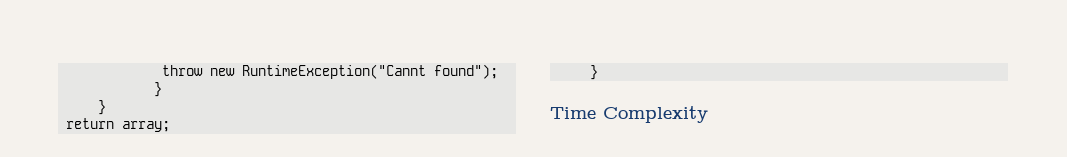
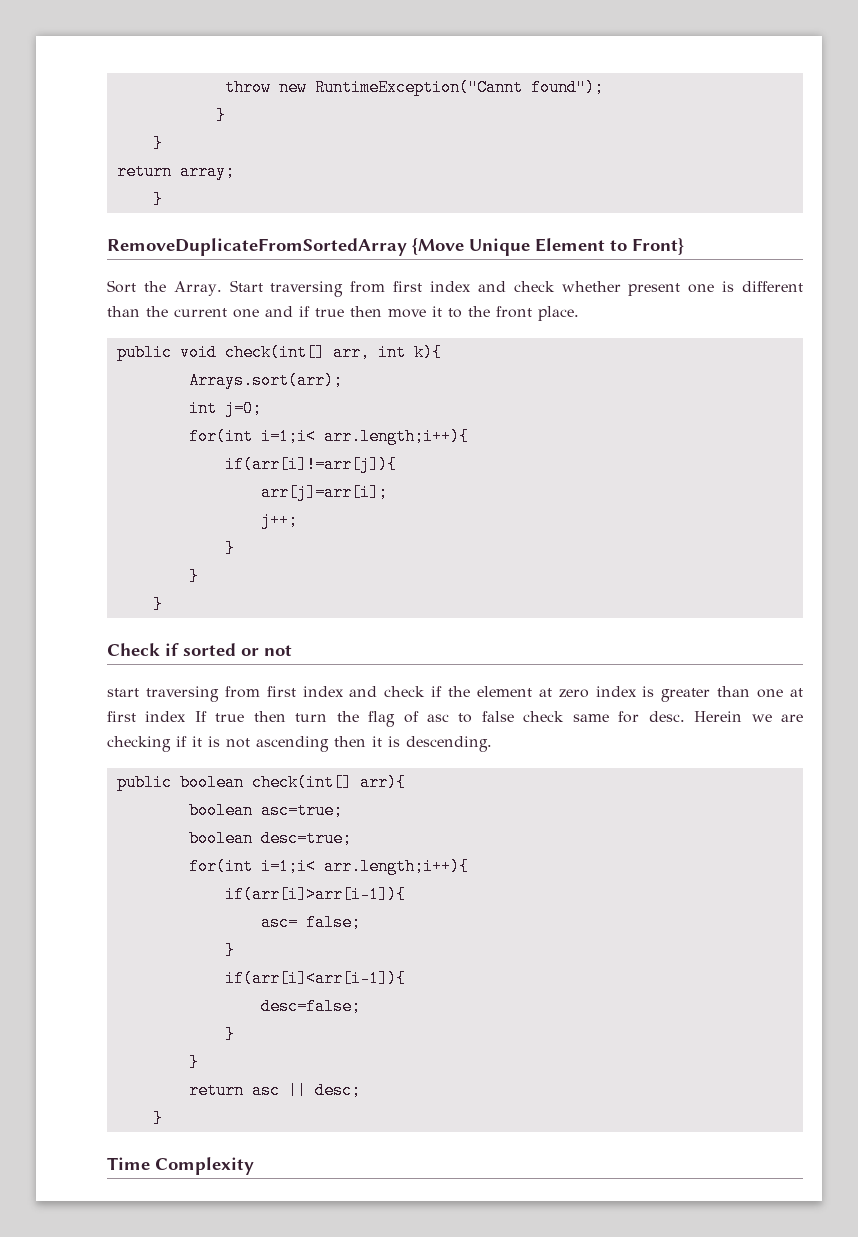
+ RemoveDuplicateFromSortedArray {Move Unique Element to Front}
+ Sort the Array. Start traversing from first index and check whether present one is different than the current one and if true then move it to the front place.
+ public void check(int[] arr, int k){
+ Arrays.sort(arr);
+ int j=0;
+ for(int i=1;i< arr.length;i++){
+ if(arr[i]!=arr[j]){
+ arr[j]=arr[i];
+ j++;
+ }
+ }
+ }
+ Check if sorted or not
+ start traversing from first index and check if the element at zero index is greater than one at first index If true then turn the flag of asc to false check same for desc. Herein we are checking if it is not ascending then it is descending.
+ public boolean check(int[] arr){
+ boolean asc=true;
+ boolean desc=true;
+ for(int i=1;i< arr.length;i++){
+ if(arr[i]>arr[i-1]){
+ asc= false;
+ }
+ if(arr[i]<arr[i-1]){
+ desc=false;
+ }
+ }
+ return asc || desc;
+ }

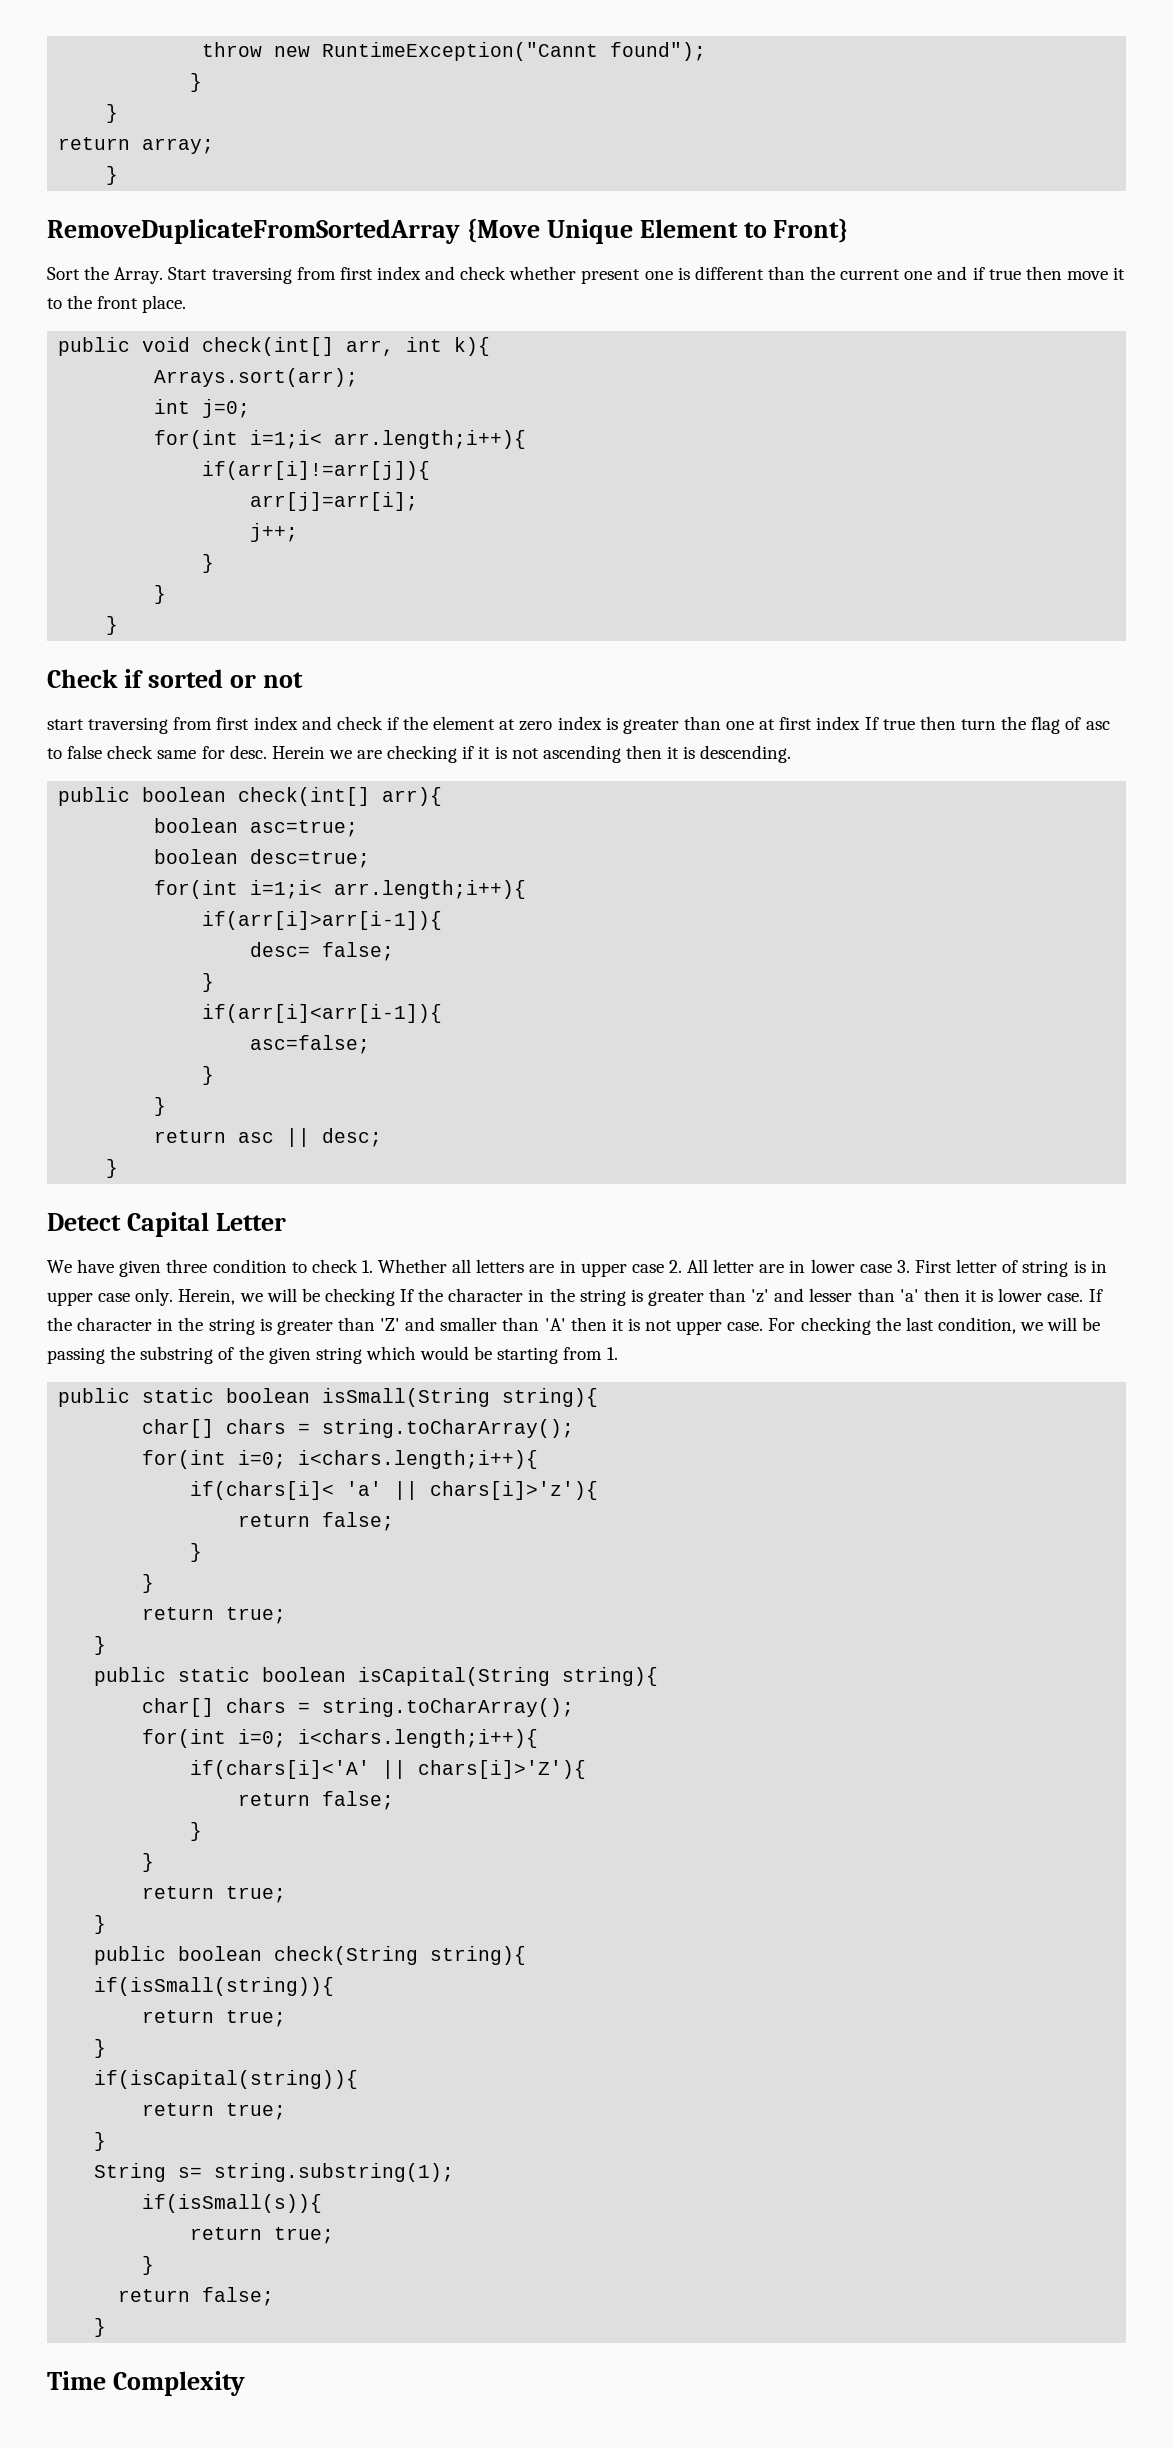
- asc= false;
+ desc= false;
- desc=false;
+ asc=false;
+ Detect Capital Letter
+ We have given three condition to check 1. Whether all letters are in upper case 2. All letter are in lower case 3. First letter of string is in upper case only. Herein, we will be checking If the character in the string is greater than 'z' and lesser than 'a' then it is lower case. If the character in the string is greater than 'Z' and smaller than 'A' then it is not upper case. For checking the last condition, we will be passing the substring of the given string which would be starting from 1.
+ public static boolean isSmall(String string){
+ char[] chars = string.toCharArray();
+ for(int i=0; i<chars.length;i++){
+ if(chars[i]< 'a' || chars[i]>'z'){
+ return false;
+ }
+ }
+ return true;
+ }
+ public static boolean isCapital(String string){
+ char[] chars = string.toCharArray();
+ for(int i=0; i<chars.length;i++){
+ if(chars[i]<'A' || chars[i]>'Z'){
+ return false;
+ }
+ }
+ return true;
+ }
+ public boolean check(String string){
+ if(isSmall(string)){
+ return true;
+ }
+ if(isCapital(string)){
+ return true;
+ }
+ String s= string.substring(1);
+ if(isSmall(s)){
+ return true;
+ }
+ return false;
+ }

